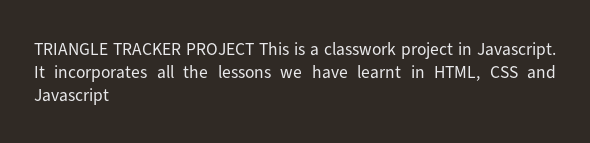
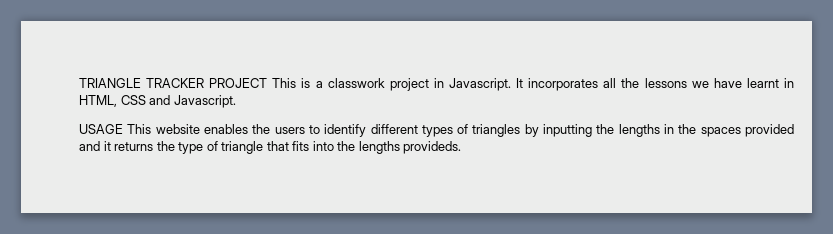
- It incorporates all the lessons we have learnt in HTML, CSS and Javascript
+ It incorporates all the lessons we have learnt in HTML, CSS and Javascript.
+ USAGE This website enables the users to identify different types of triangles by inputting the lengths in the spaces provided and it returns the type of triangle that fits into the lengths provideds.

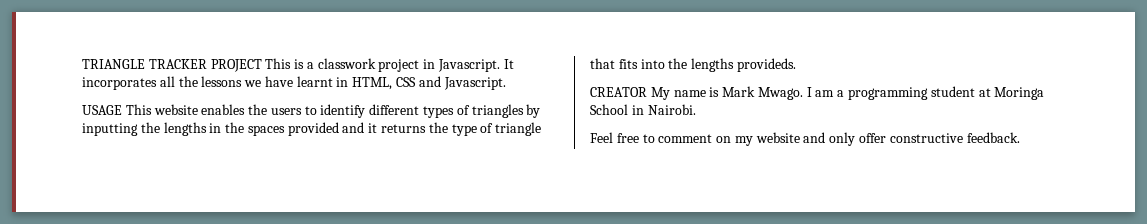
+ CREATOR My name is Mark Mwago. I am a programming student at Moringa School in Nairobi.
+ Feel free to comment on my website and only offer constructive feedback.

